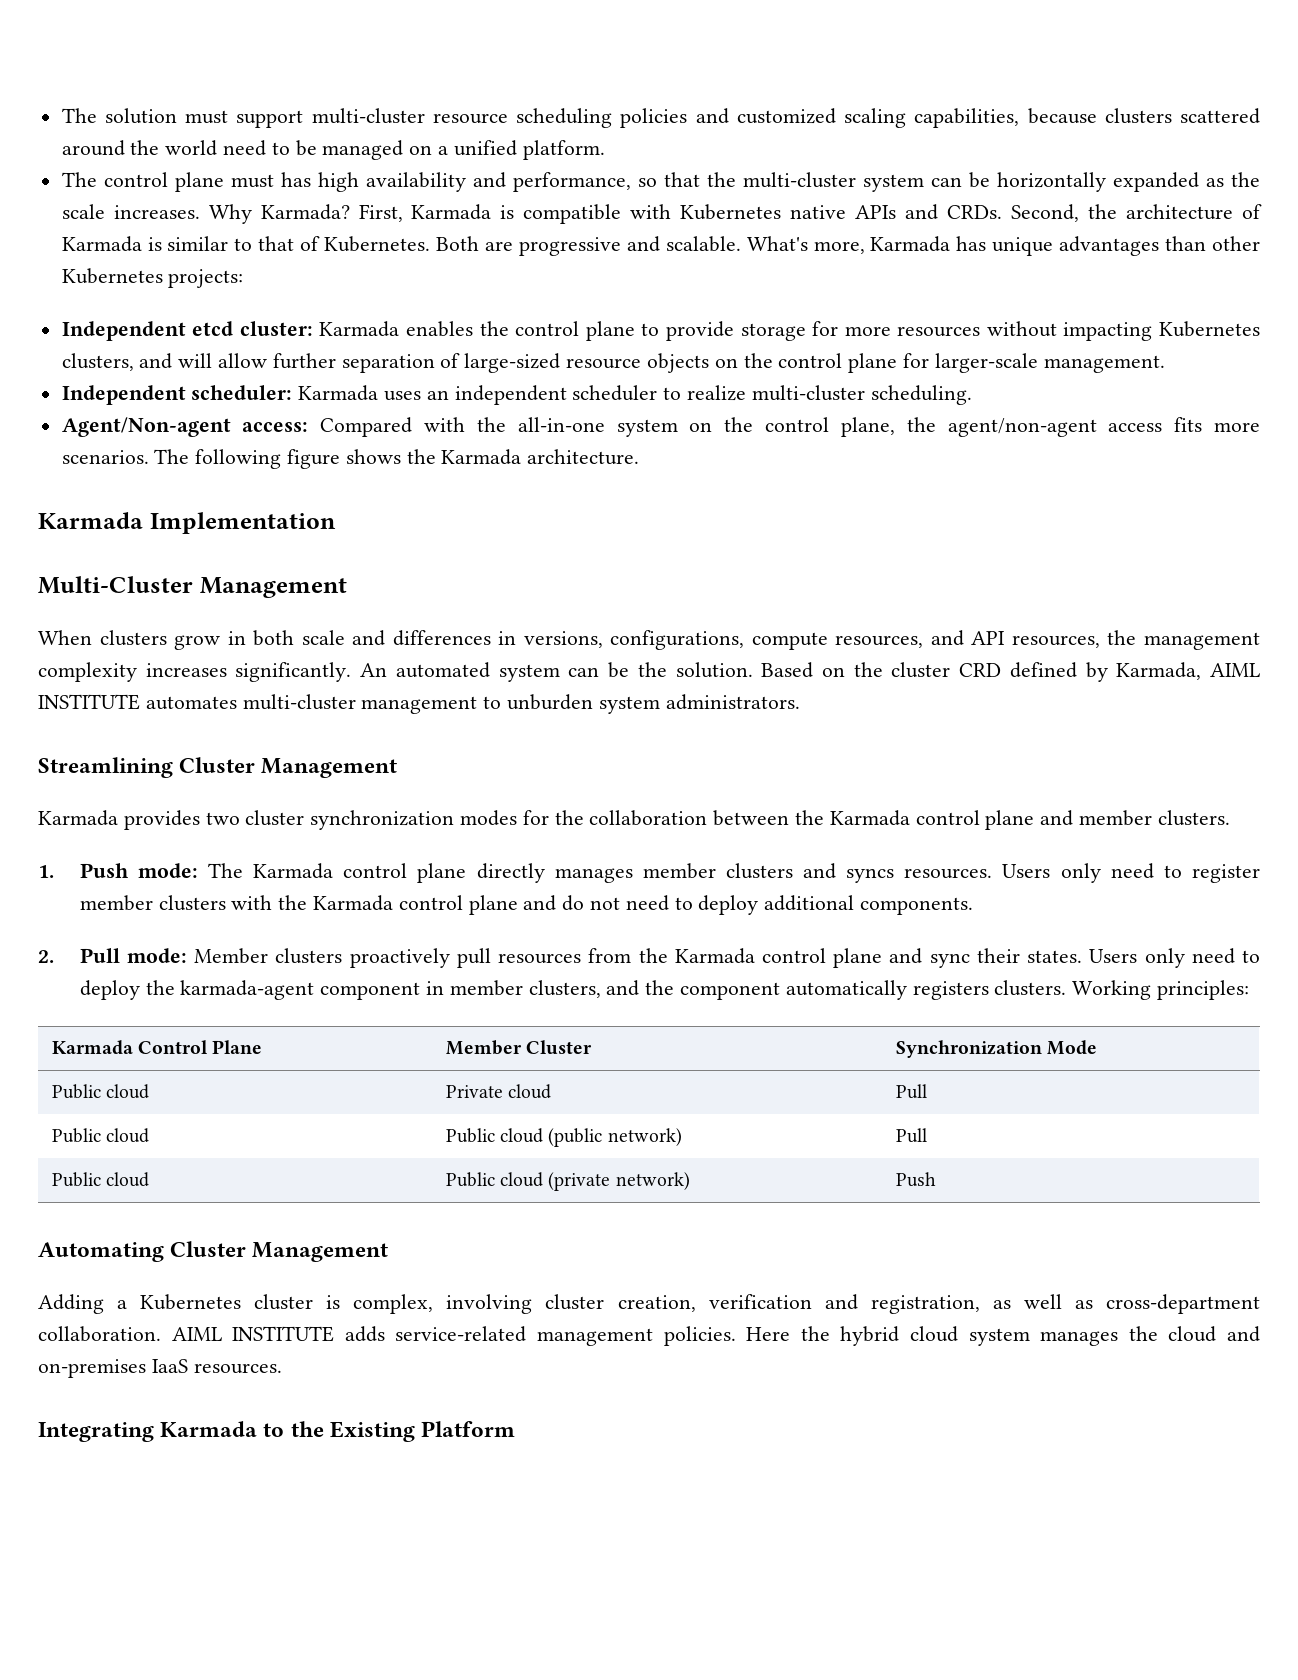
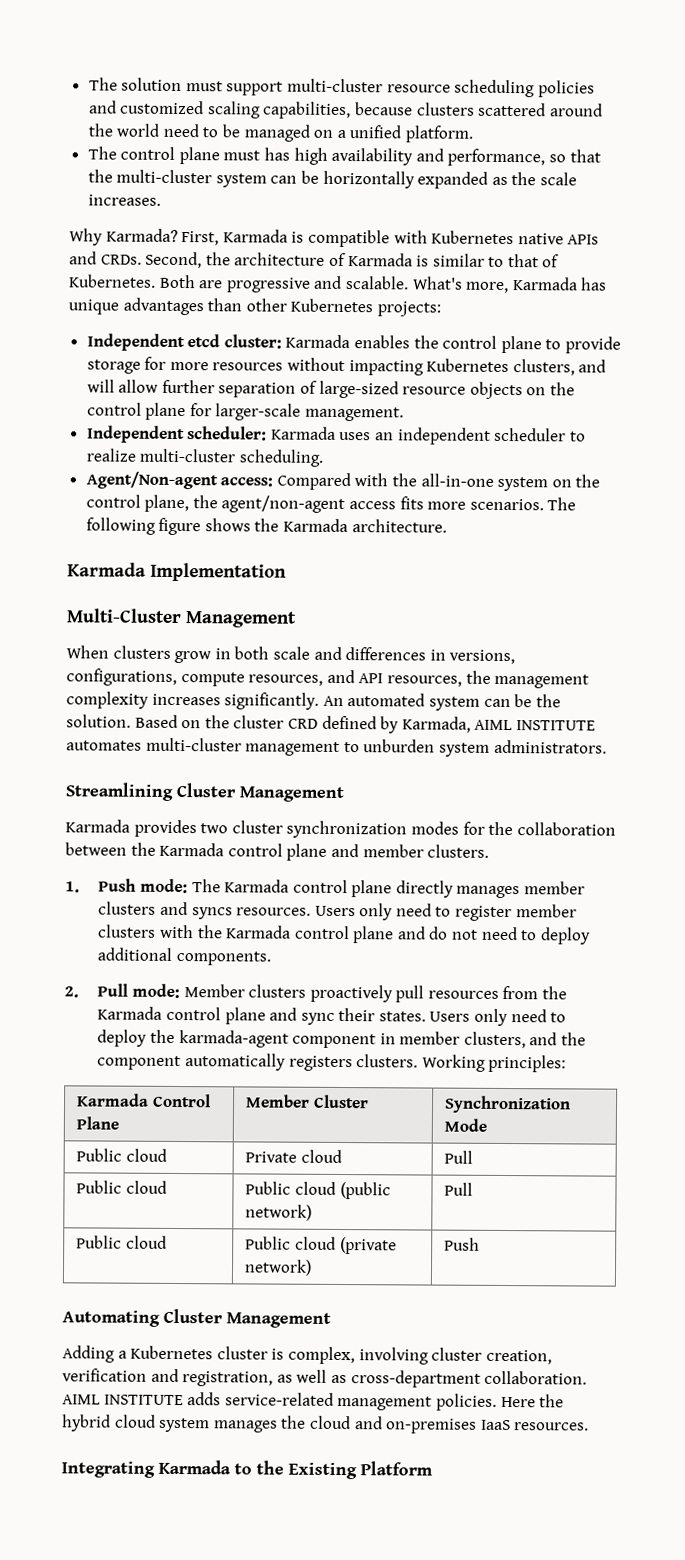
- The control plane must has high availability and performance, so that the multi-cluster system can be horizontally expanded as the scale increases. Why Karmada?
+ The control plane must has high availability and performance, so that the multi-cluster system can be horizontally expanded as the scale increases.
+ Why Karmada?

